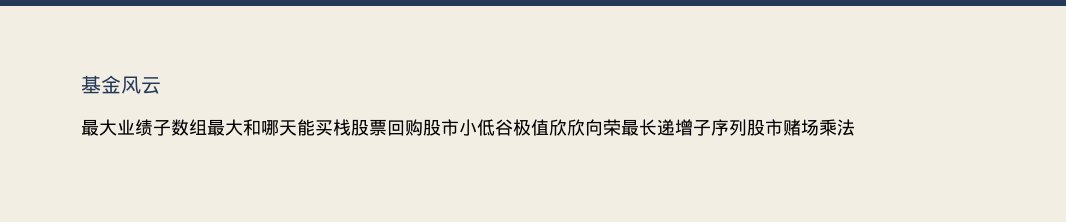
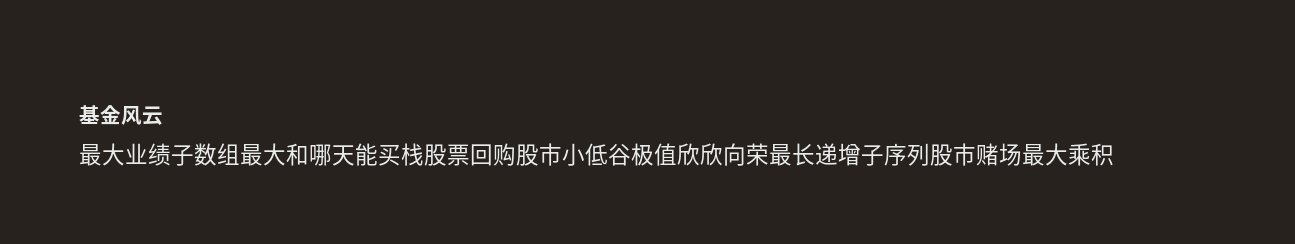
- 最大业绩子数组最大和哪天能买栈股票回购股市小低谷极值欣欣向荣最长递增子序列股市赌场乘法
+ 最大业绩子数组最大和哪天能买栈股票回购股市小低谷极值欣欣向荣最长递增子序列股市赌场最大乘积

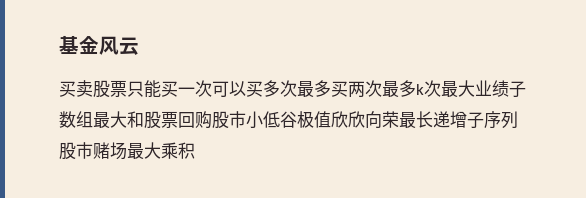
- 最大业绩子数组最大和哪天能买栈股票回购股市小低谷极值欣欣向荣最长递增子序列股市赌场最大乘积
+ 买卖股票只能买一次可以买多次最多买两次最多k次最大业绩子数组最大和股票回购股市小低谷极值欣欣向荣最长递增子序列股市赌场最大乘积

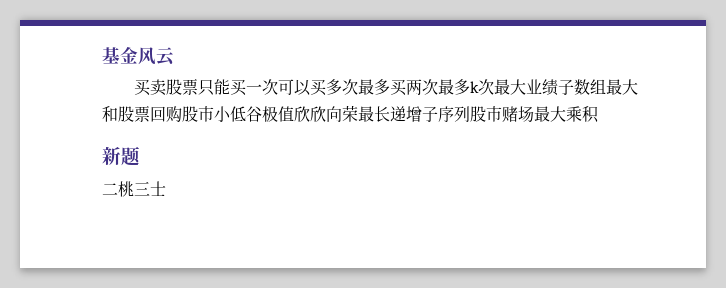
+ 新题
+ 二桃三士

